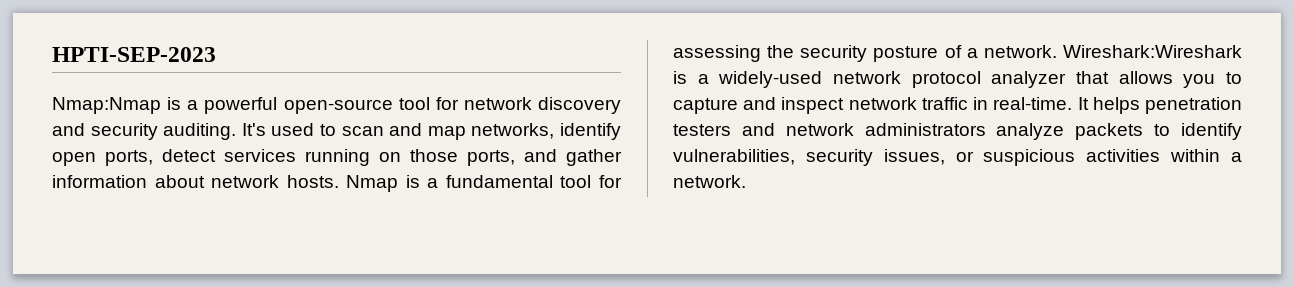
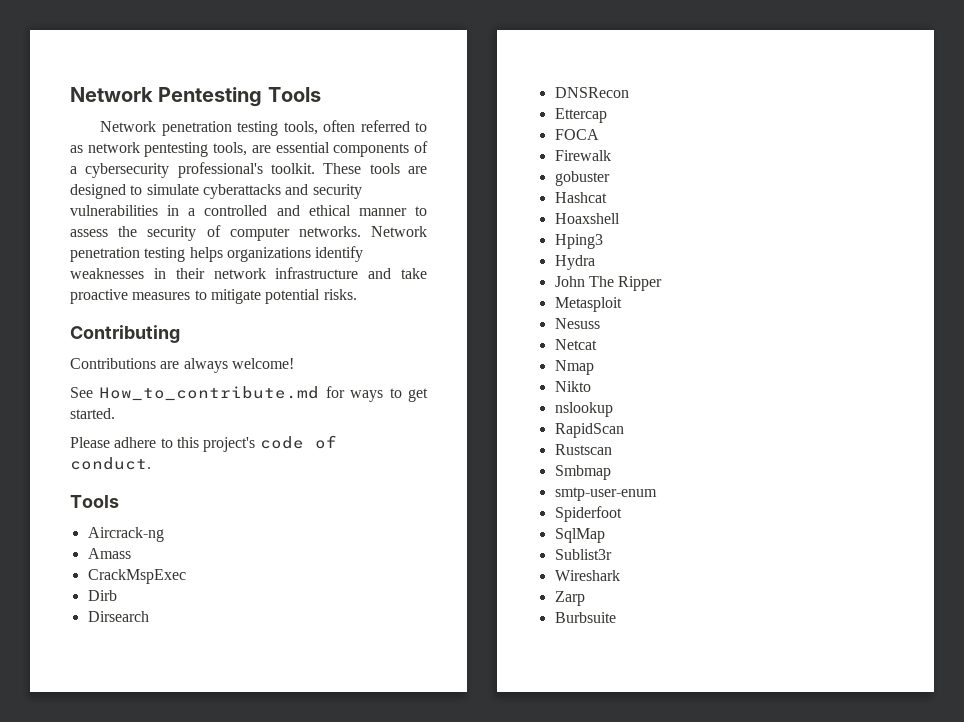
- HPTI-SEP-2023
- Nmap:Nmap is a powerful open-source tool for network discovery and security auditing. It's used to scan and map networks, identify open ports, detect services running on those ports, and gather information about network hosts. Nmap is a fundamental tool for assessing the security posture of a network. Wireshark:Wireshark is a widely-used network protocol analyzer that allows you to capture and inspect network traffic in real-time. It helps penetration testers and network administrators analyze packets to identify vulnerabilities, security issues, or suspicious activities within a network.
+ Network Pentesting Tools
+ Network penetration testing tools, often referred to as network pentesting tools, are essential components of a cybersecurity professional's toolkit. These tools are designed to simulate cyberattacks and security vulnerabilities in a controlled and ethical manner to assess the security of computer networks. Network penetration testing helps organizations identify weaknesses in their network infrastructure and take proactive measures to mitigate potential risks.
+ Contributing
+ Contributions are always welcome!
+ See How_to_contribute.md for ways to get started.
+ Please adhere to this project's code of conduct.
+ Tools
+ Aircrack-ng
+ Amass
+ CrackMspExec
+ Dirb
+ Dirsearch
+ DNSRecon
+ Ettercap
+ FOCA
+ Firewalk
+ gobuster
+ Hashcat
+ Hoaxshell
+ Hping3
+ Hydra
+ John The Ripper
+ Metasploit
+ Nesuss
+ Netcat
+ Nmap
+ Nikto
+ nslookup
+ RapidScan
+ Rustscan
+ Smbmap
+ smtp-user-enum
+ Spiderfoot
+ SqlMap
+ Sublist3r
+ Wireshark
+ Zarp
+ Burbsuite

